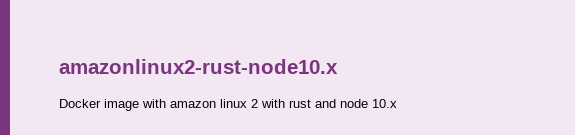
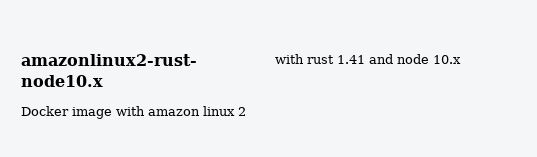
- Docker image with amazon linux 2 with rust and node 10.x
+ Docker image with amazon linux 2 with rust 1.41 and node 10.x

